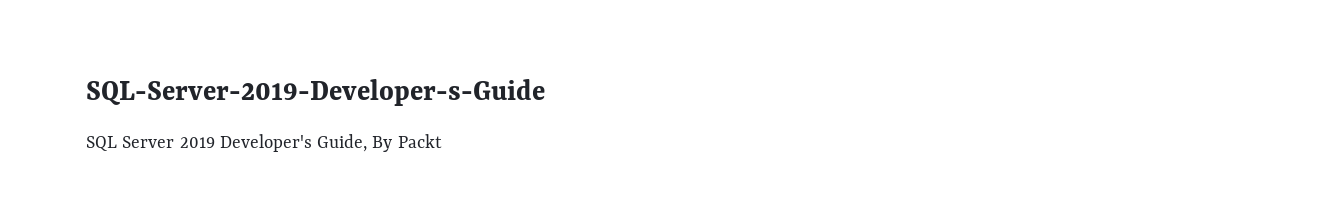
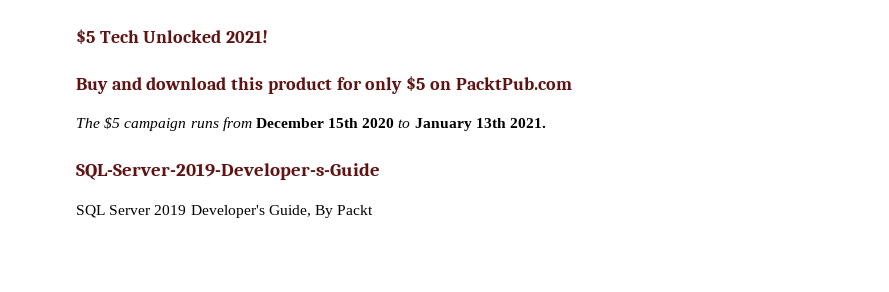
+ $5 Tech Unlocked 2021!
+ Buy and download this product for only $5 on PacktPub.com
+ The $5 campaign runs from December 15th 2020 to January 13th 2021.

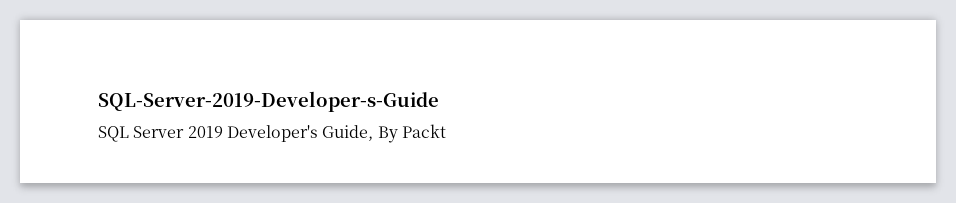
- $5 Tech Unlocked 2021!
- Buy and download this product for only $5 on PacktPub.com
- The $5 campaign runs from December 15th 2020 to January 13th 2021.

